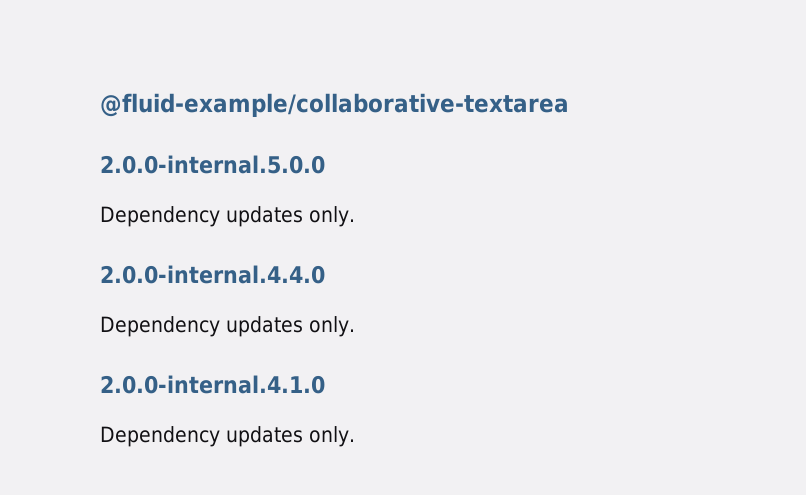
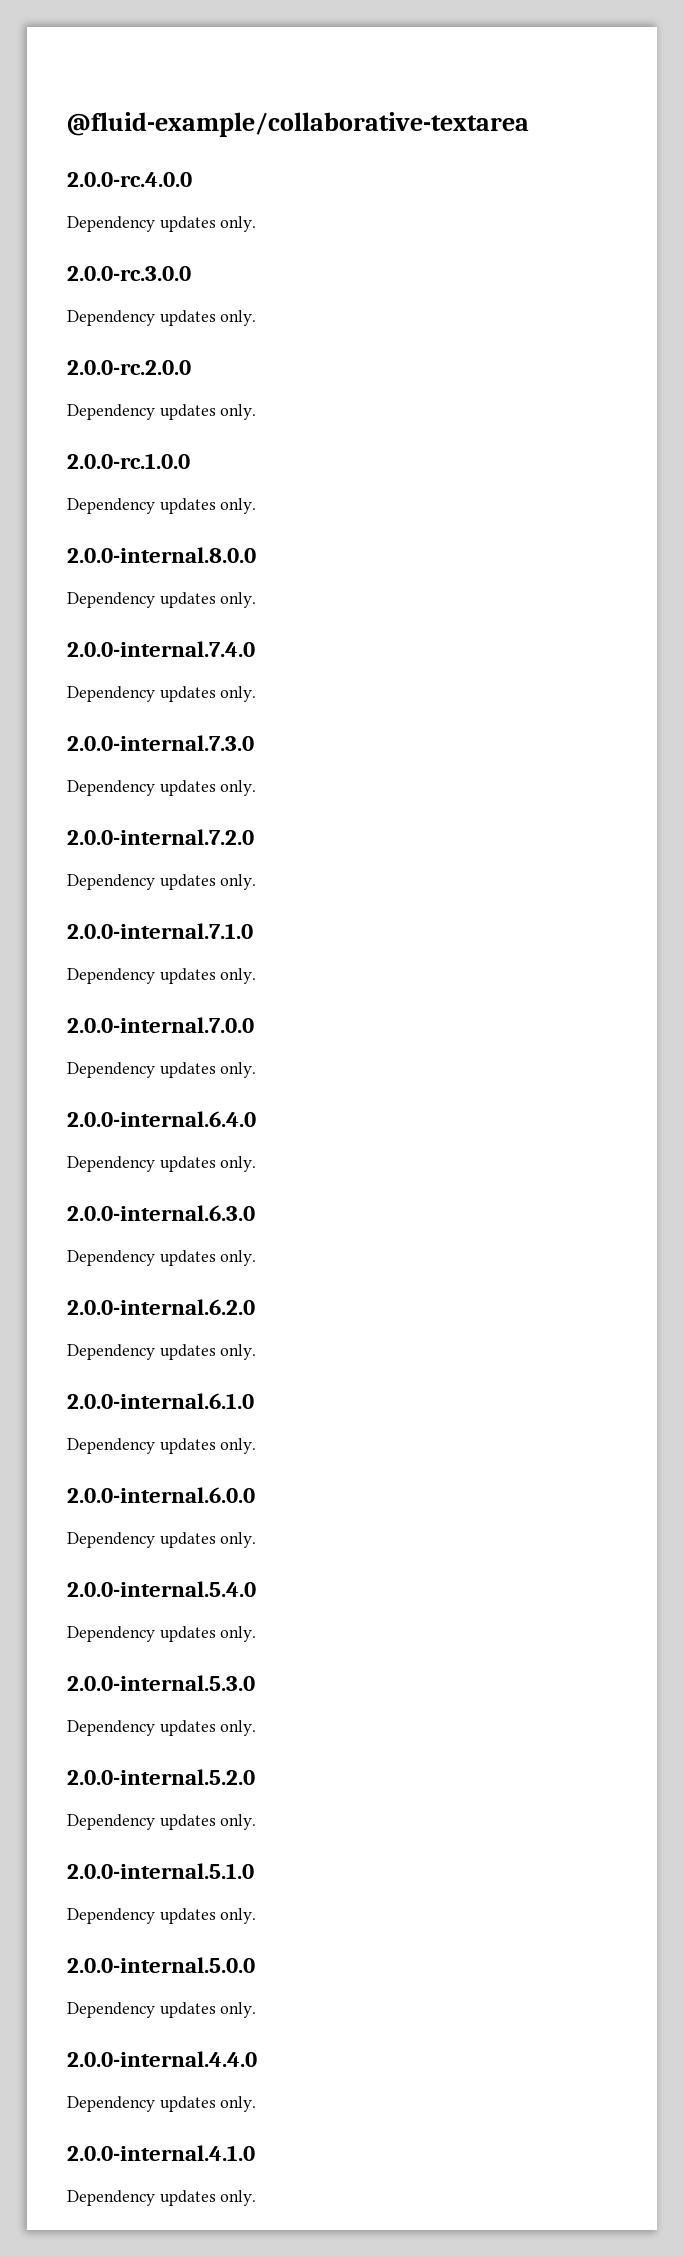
+ 2.0.0-rc.4.0.0
+ Dependency updates only.
+ 2.0.0-rc.3.0.0
+ Dependency updates only.
+ 2.0.0-rc.2.0.0
+ Dependency updates only.
+ 2.0.0-rc.1.0.0
+ Dependency updates only.
+ 2.0.0-internal.8.0.0
+ Dependency updates only.
+ 2.0.0-internal.7.4.0
+ Dependency updates only.
+ 2.0.0-internal.7.3.0
+ Dependency updates only.
+ 2.0.0-internal.7.2.0
+ Dependency updates only.
+ 2.0.0-internal.7.1.0
+ Dependency updates only.
+ 2.0.0-internal.7.0.0
+ Dependency updates only.
+ 2.0.0-internal.6.4.0
+ Dependency updates only.
+ 2.0.0-internal.6.3.0
+ Dependency updates only.
+ 2.0.0-internal.6.2.0
+ Dependency updates only.
+ 2.0.0-internal.6.1.0
+ Dependency updates only.
+ 2.0.0-internal.6.0.0
+ Dependency updates only.
+ 2.0.0-internal.5.4.0
+ Dependency updates only.
+ 2.0.0-internal.5.3.0
+ Dependency updates only.
+ 2.0.0-internal.5.2.0
+ Dependency updates only.
+ 2.0.0-internal.5.1.0
+ Dependency updates only.

